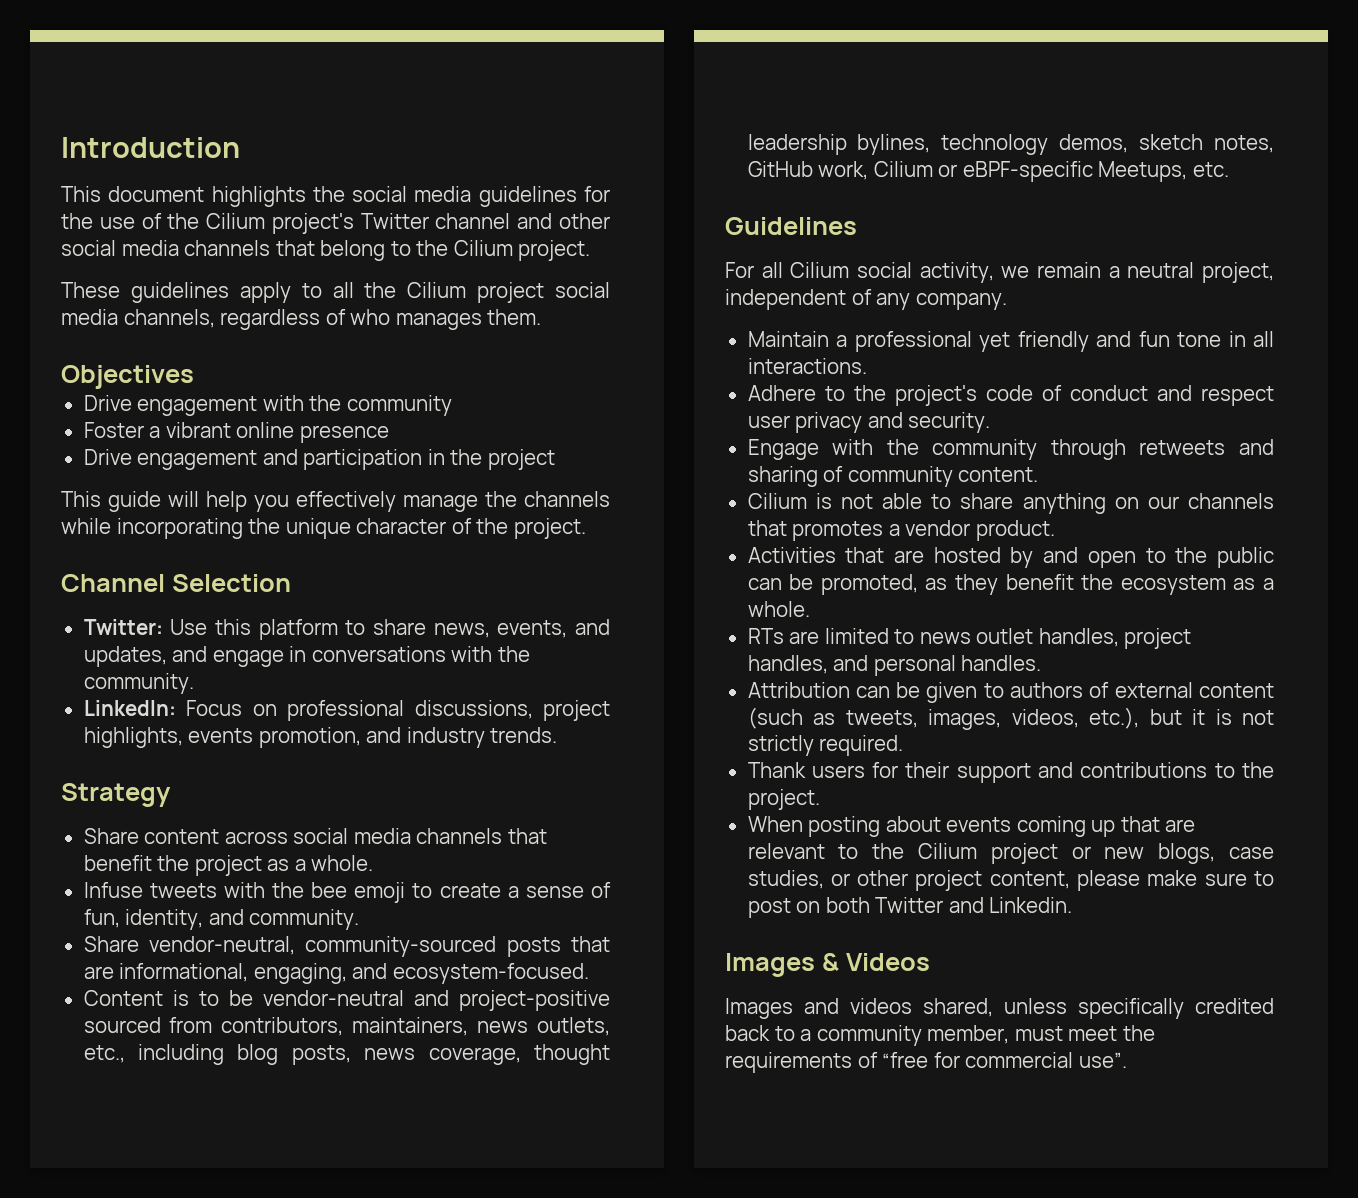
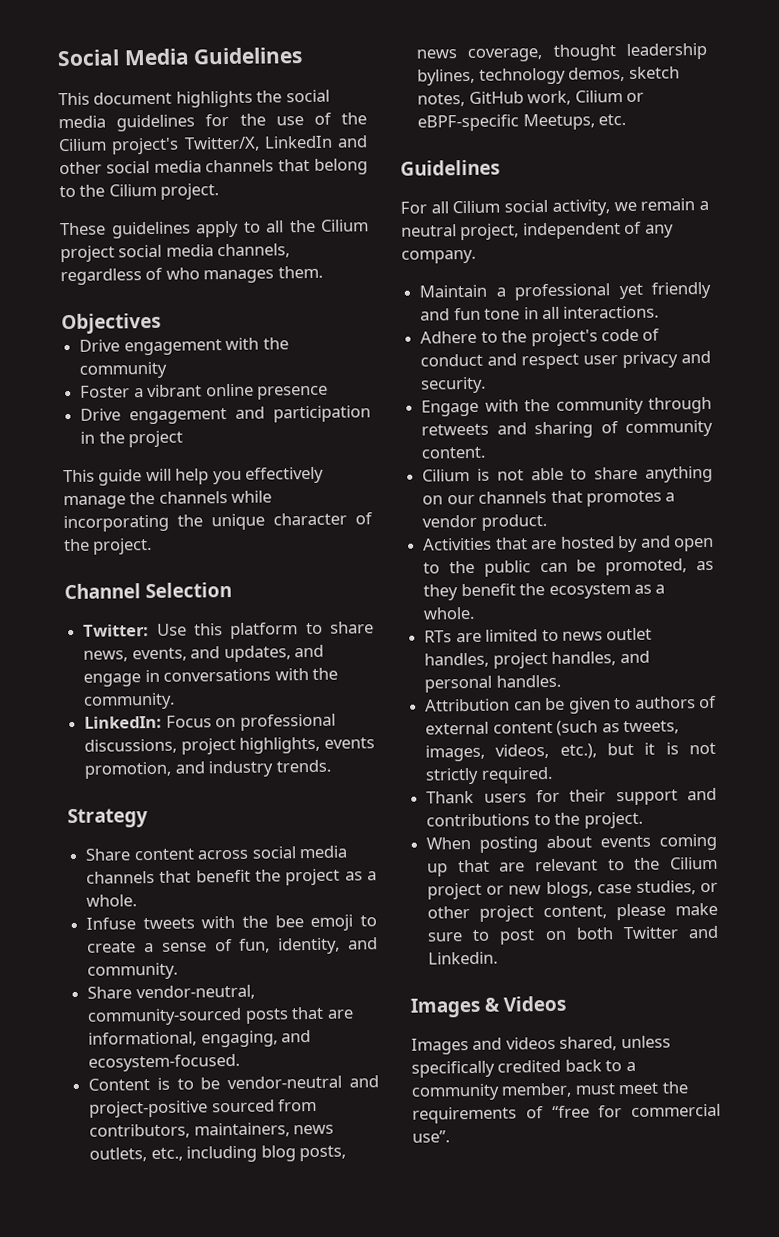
- Introduction
+ Social Media Guidelines
- This document highlights the social media guidelines for the use of the Cilium project's Twitter channel and other social media channels that belong to the Cilium project.
+ This document highlights the social media guidelines for the use of the Cilium project's Twitter/X, LinkedIn and other social media channels that belong to the Cilium project.

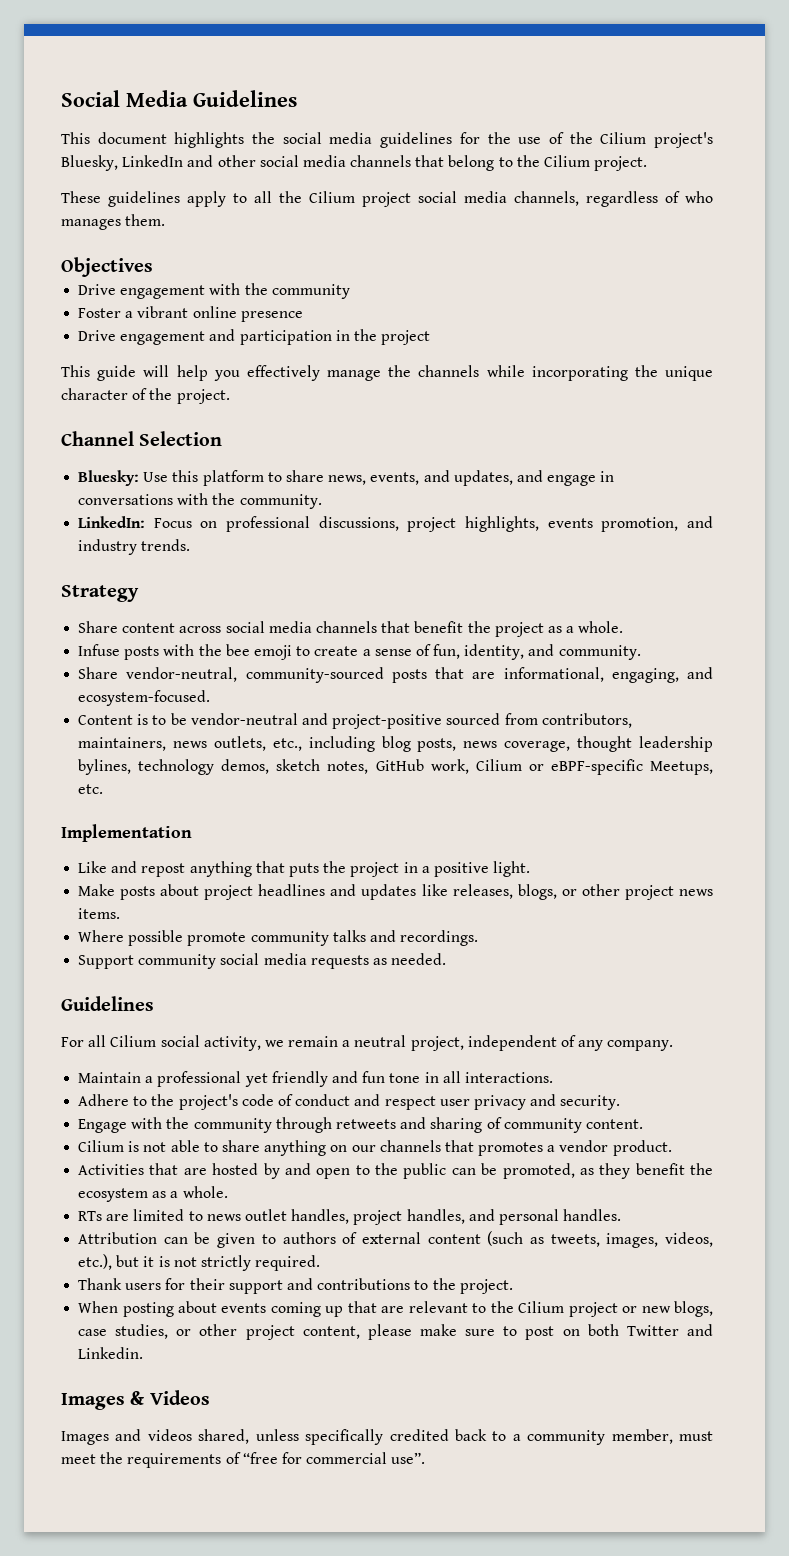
- This document highlights the social media guidelines for the use of the Cilium project's Twitter/X, LinkedIn and other social media channels that belong to the Cilium project.
+ This document highlights the social media guidelines for the use of the Cilium project's Bluesky, LinkedIn and other social media channels that belong to the Cilium project.
- Twitter: Use this platform to share news, events, and updates, and engage in conversations with the community.
+ Bluesky: Use this platform to share news, events, and updates, and engage in conversations with the community.
- Infuse tweets with the bee emoji to create a sense of fun, identity, and community.
+ Infuse posts with the bee emoji to create a sense of fun, identity, and community.
+ Implementation
+ Like and repost anything that puts the project in a positive light.
+ Make posts about project headlines and updates like releases, blogs, or other project news items.
+ Where possible promote community talks and recordings.
+ Support community social media requests as needed.

